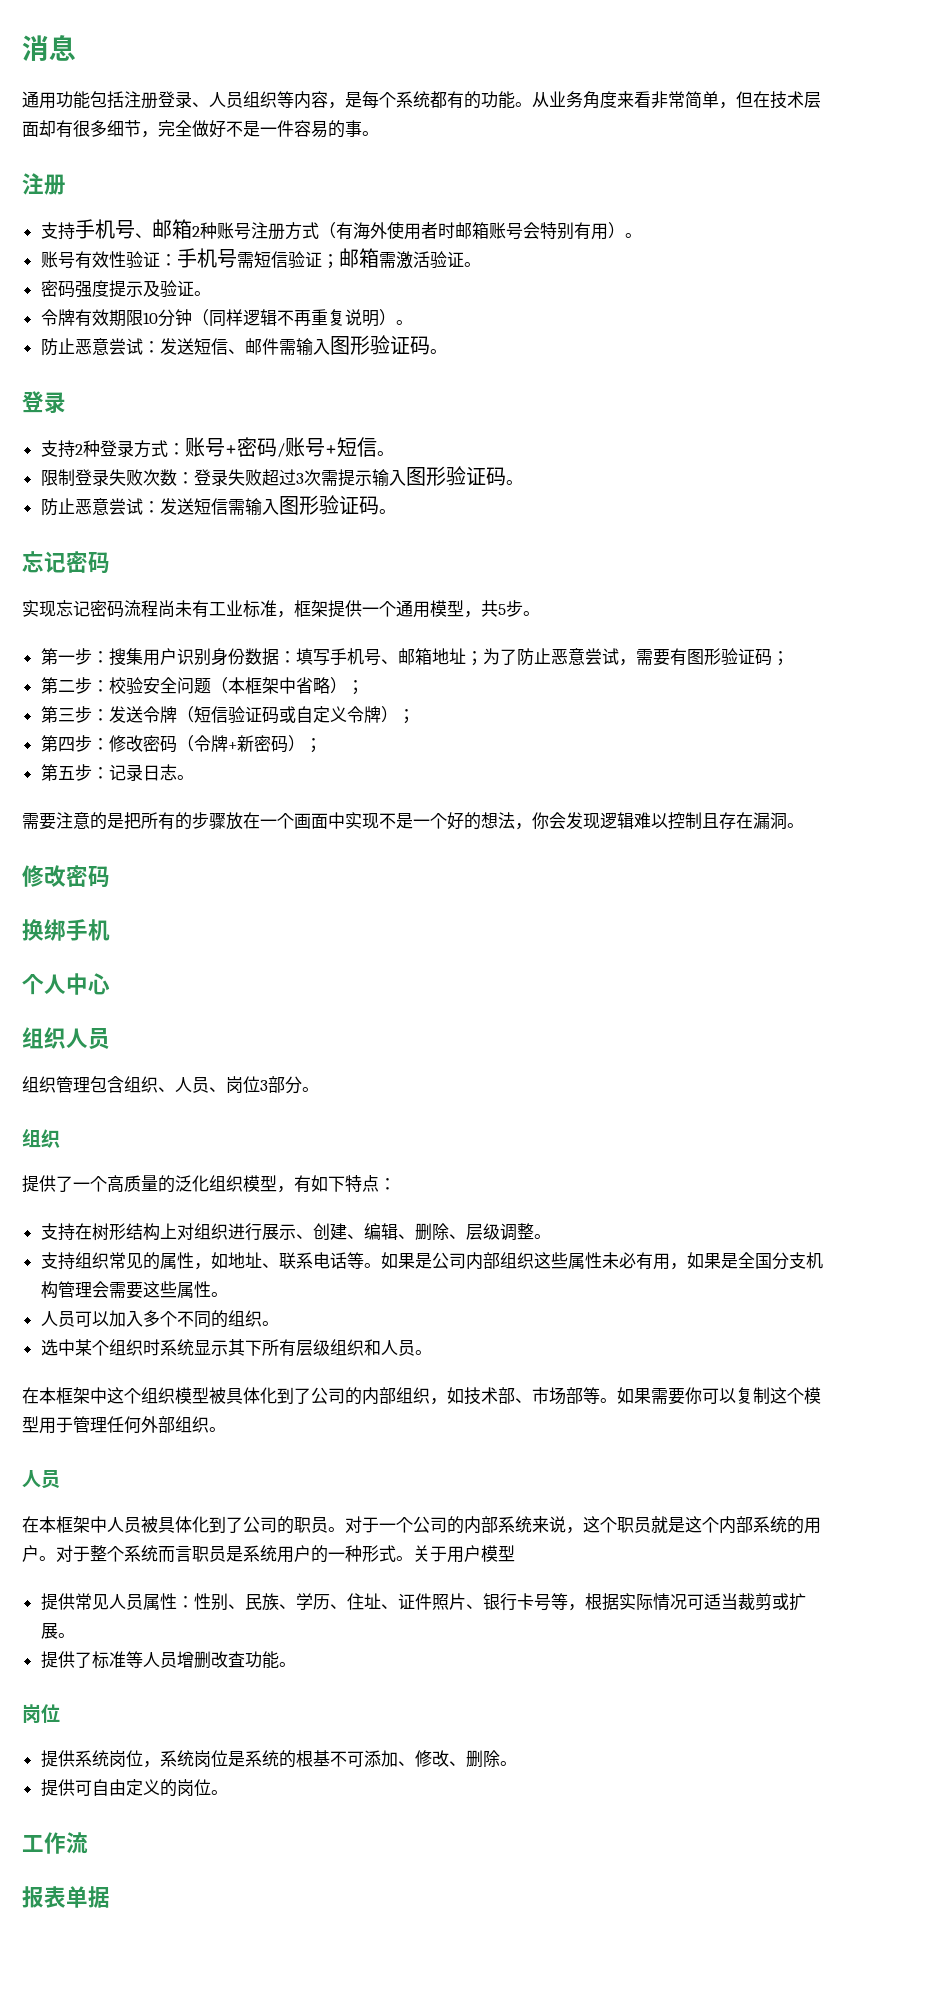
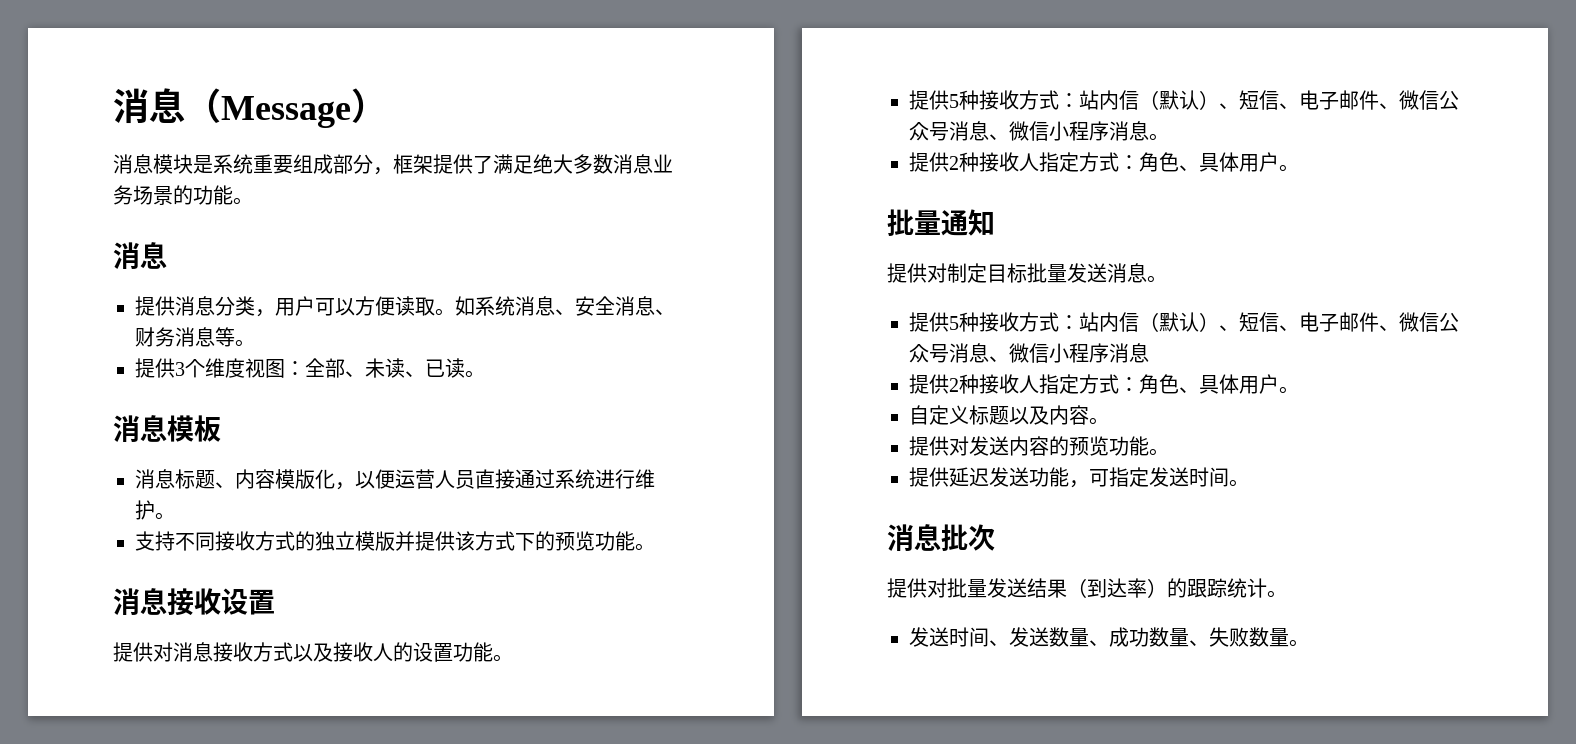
+ 消息（Message）
+ 消息模块是系统重要组成部分，框架提供了满足绝大多数消息业务场景的功能。
  消息
- 通用功能包括注册登录、人员组织等内容，是每个系统都有的功能。从业务角度来看非常简单，但在技术层面却有很多细节，完全做好不是一件容易的事。
- 注册
- 支持手机号、邮箱2种账号注册方式（有海外使用者时邮箱账号会特别有用）。
- 账号有效性验证：手机号需短信验证；邮箱需激活验证。
- 密码强度提示及验证。
- 令牌有效期限10分钟（同样逻辑不再重复说明）。
- 防止恶意尝试：发送短信、邮件需输入图形验证码。
- 登录
- 支持2种登录方式：账号+密码/账号+短信。
- 限制登录失败次数：登录失败超过3次需提示输入图形验证码。
- 防止恶意尝试：发送短信需输入图形验证码。
- 忘记密码
- 实现忘记密码流程尚未有工业标准，框架提供一个通用模型，共5步。
- 第一步：搜集用户识别身份数据：填写手机号、邮箱地址；为了防止恶意尝试，需要有图形验证码；
- 第二步：校验安全问题（本框架中省略）；
- 第三步：发送令牌（短信验证码或自定义令牌）；
- 第四步：修改密码（令牌+新密码）；
- 第五步：记录日志。
- 需要注意的是把所有的步骤放在一个画面中实现不是一个好的想法，你会发现逻辑难以控制且存在漏洞。
- 修改密码
- 换绑手机
- 个人中心
- 组织人员
- 组织管理包含组织、人员、岗位3部分。
- 组织
- 提供了一个高质量的泛化组织模型，有如下特点：
- 支持在树形结构上对组织进行展示、创建、编辑、删除、层级调整。
- 支持组织常见的属性，如地址、联系电话等。如果是公司内部组织这些属性未必有用，如果是全国分支机构管理会需要这些属性。
- 人员可以加入多个不同的组织。
- 选中某个组织时系统显示其下所有层级组织和人员。
- 在本框架中这个组织模型被具体化到了公司的内部组织，如技术部、市场部等。如果需要你可以复制这个模型用于管理任何外部组织。
- 人员
- 在本框架中人员被具体化到了公司的职员。对于一个公司的内部系统来说，这个职员就是这个内部系统的用户。对于整个系统而言职员是系统用户的一种形式。关于用户模型
- 提供常见人员属性：性别、民族、学历、住址、证件照片、银行卡号等，根据实际情况可适当裁剪或扩展。
- 提供了标准等人员增删改査功能。
- 岗位
- 提供系统岗位，系统岗位是系统的根基不可添加、修改、删除。
- 提供可自由定义的岗位。
- 工作流
- 报表单据
+ 提供消息分类，用户可以方便读取。如系统消息、安全消息、财务消息等。
+ 提供3个维度视图：全部、未读、已读。
+ 消息模板
+ 消息标题、内容模版化，以便运营人员直接通过系统进行维护。
+ 支持不同接收方式的独立模版并提供该方式下的预览功能。
+ 消息接收设置
+ 提供对消息接收方式以及接收人的设置功能。
+ 提供5种接收方式：站内信（默认）、短信、电子邮件、微信公众号消息、微信小程序消息。
+ 提供2种接收人指定方式：角色、具体用户。
+ 批量通知
+ 提供对制定目标批量发送消息。
+ 提供5种接收方式：站内信（默认）、短信、电子邮件、微信公众号消息、微信小程序消息
+ 提供2种接收人指定方式：角色、具体用户。
+ 自定义标题以及内容。
+ 提供对发送内容的预览功能。
+ 提供延迟发送功能，可指定发送时间。
+ 消息批次
+ 提供对批量发送结果（到达率）的跟踪统计。
+ 发送时间、发送数量、成功数量、失败数量。

